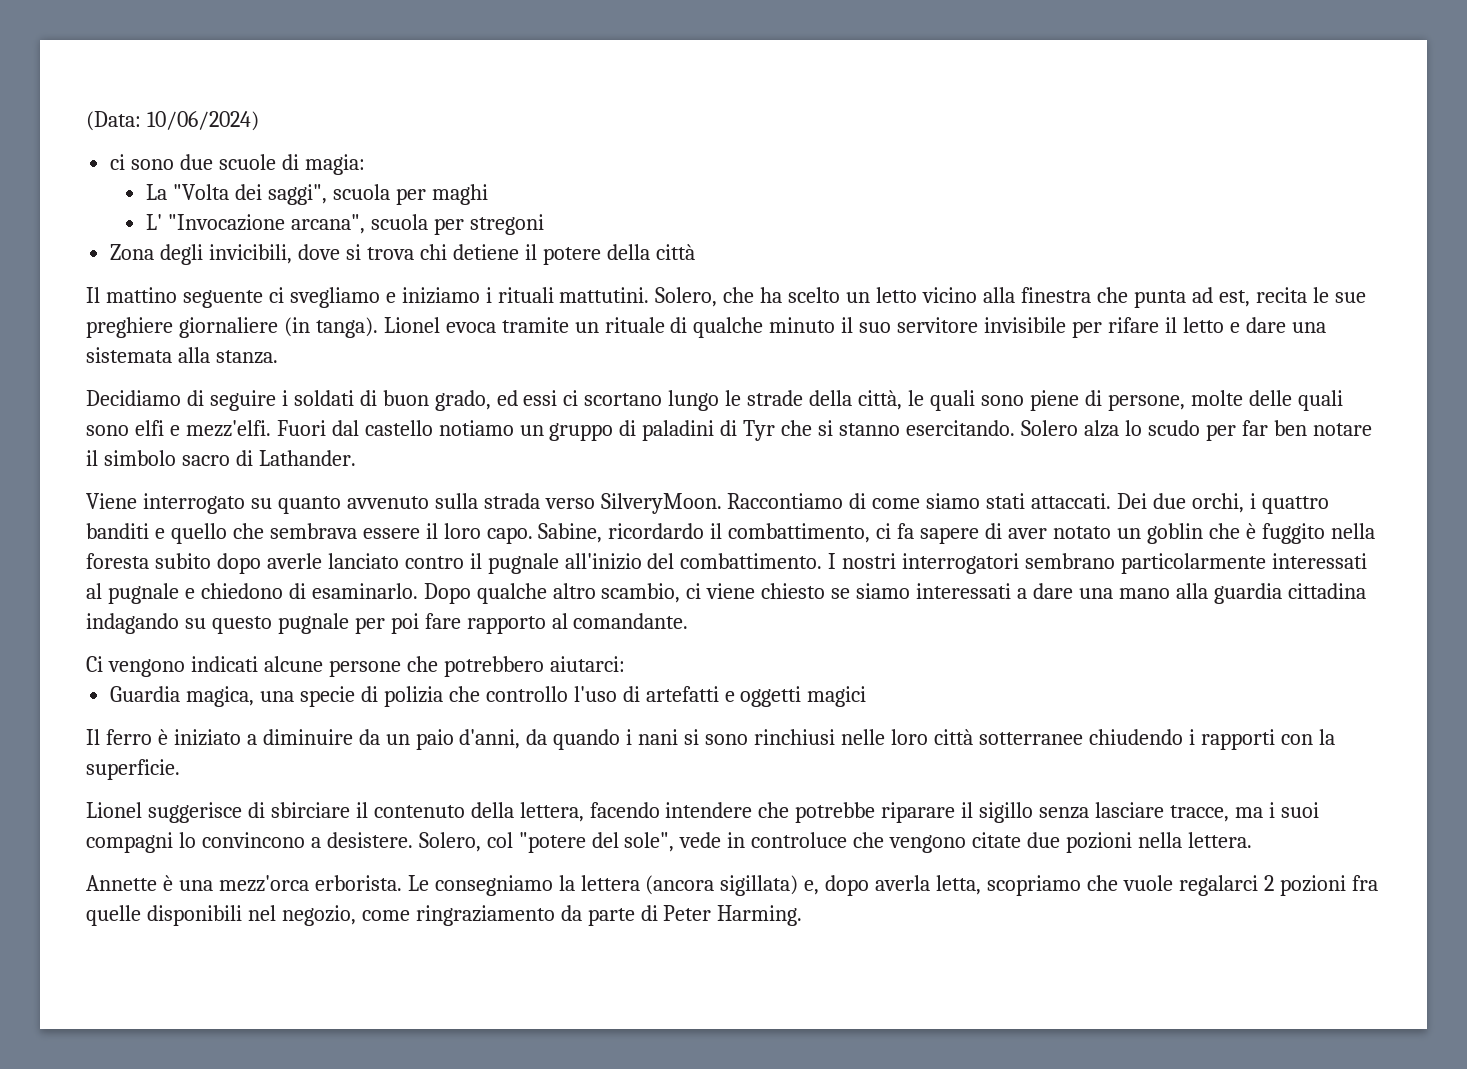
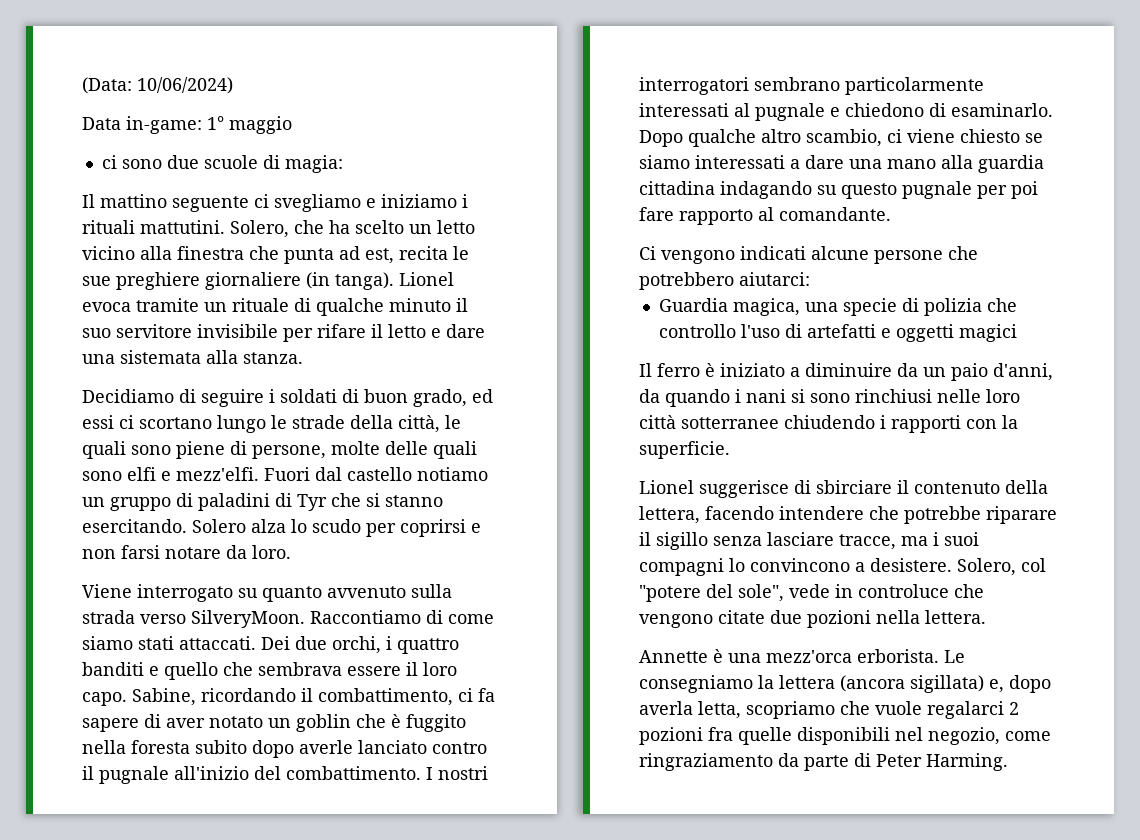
+ Data in-game: 1° maggio
- La "Volta dei saggi", scuola per maghi
- L' "Invocazione arcana", scuola per stregoni
- Zona degli invicibili, dove si trova chi detiene il potere della città
- Solero alza lo scudo per far ben notare il simbolo sacro di Lathander.
+ Solero alza lo scudo per coprirsi e non farsi notare da loro.
- Sabine, ricordardo il combattimento, ci fa sapere di aver notato un goblin che è fuggito nella foresta subito dopo averle lanciato contro il pugnale all'inizio del combattimento.
+ Sabine, ricordando il combattimento, ci fa sapere di aver notato un goblin che è fuggito nella foresta subito dopo averle lanciato contro il pugnale all'inizio del combattimento.

